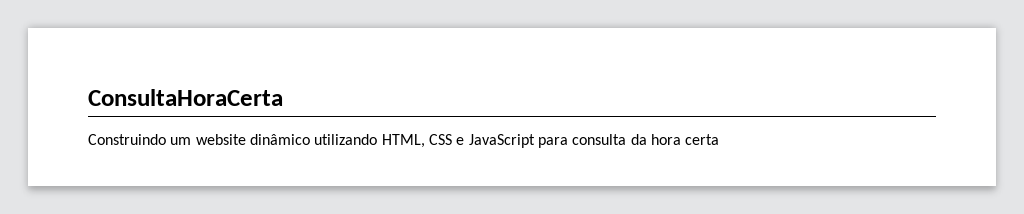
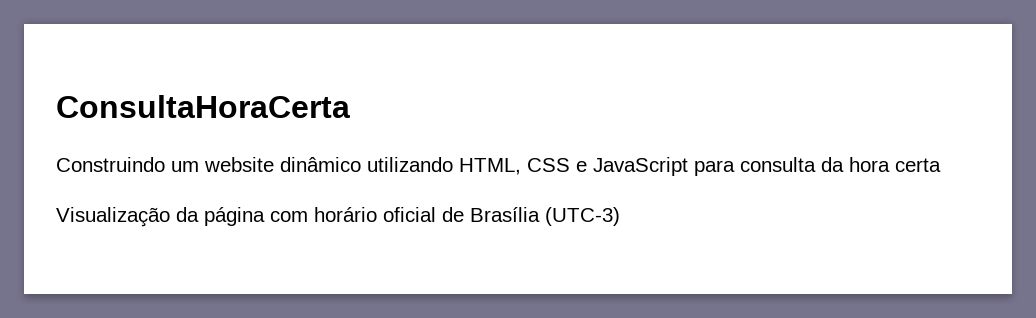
+ Visualização da página com horário oficial de Brasília (UTC-3)

